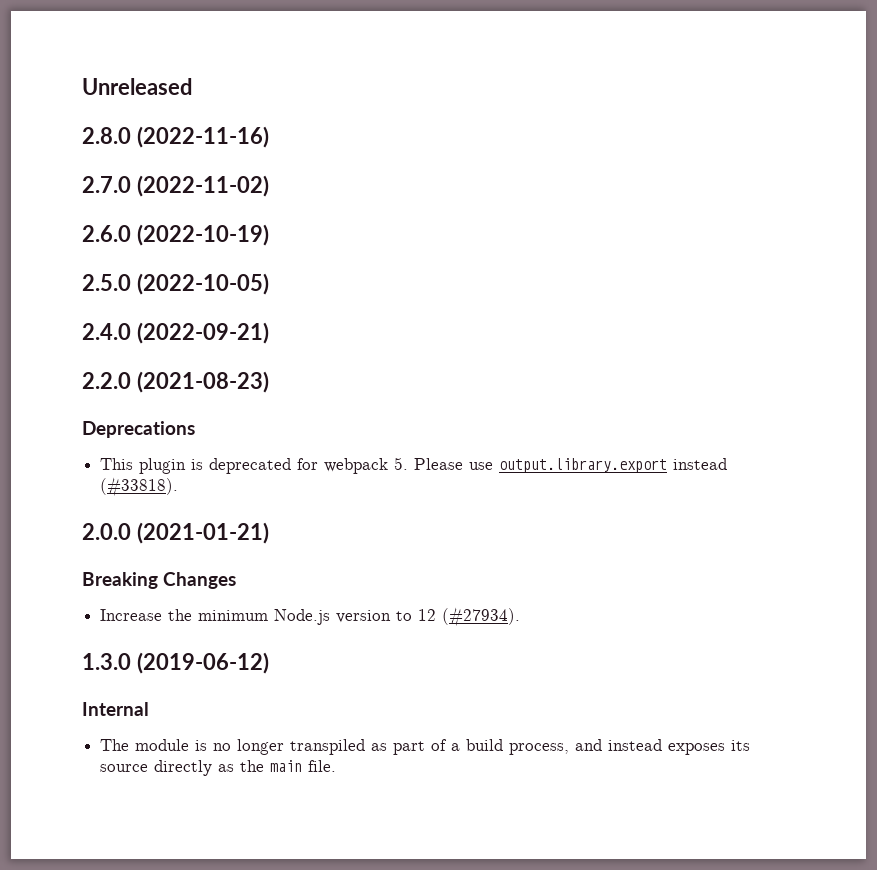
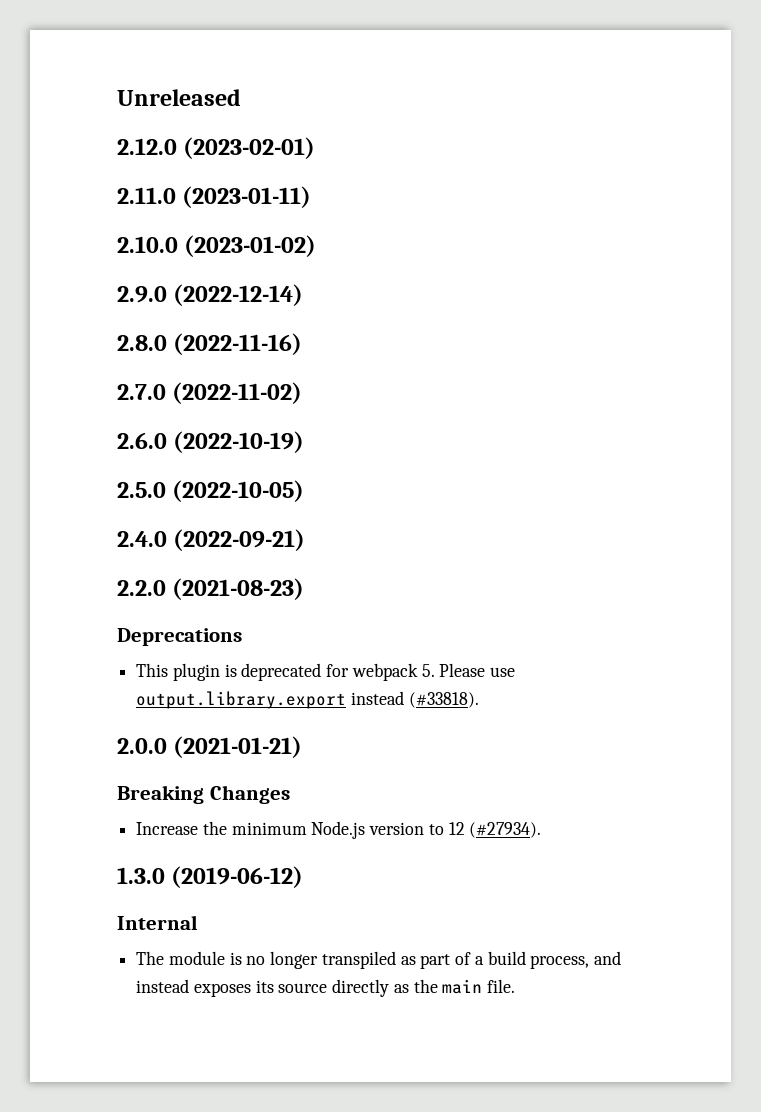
+ 2.12.0 (2023-02-01)
+ 2.11.0 (2023-01-11)
+ 2.10.0 (2023-01-02)
+ 2.9.0 (2022-12-14)

